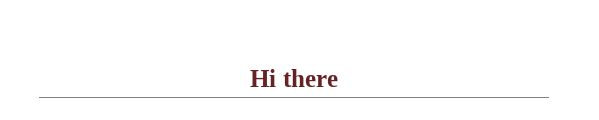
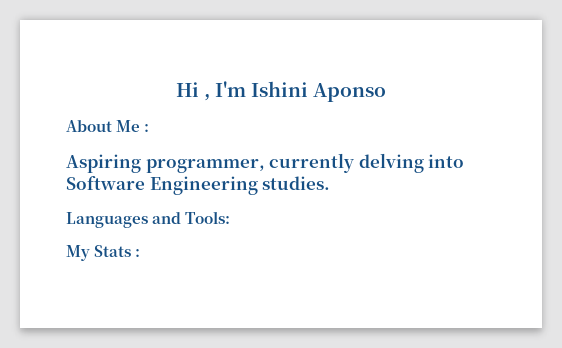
- Hi there
+ Hi , I'm Ishini Aponso
+ About Me :
+ Aspiring programmer, currently delving into Software Engineering studies.
+ Languages and Tools:
+ My Stats :

